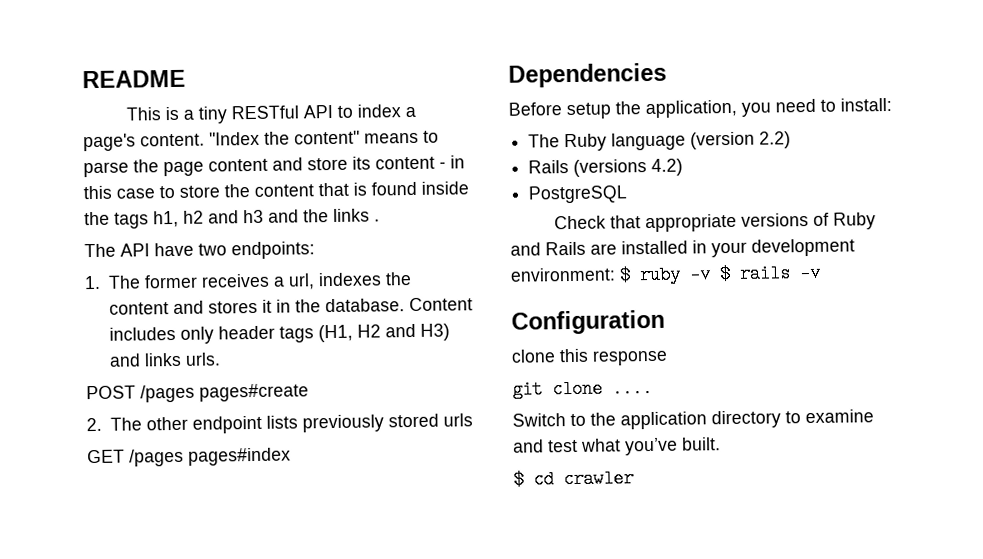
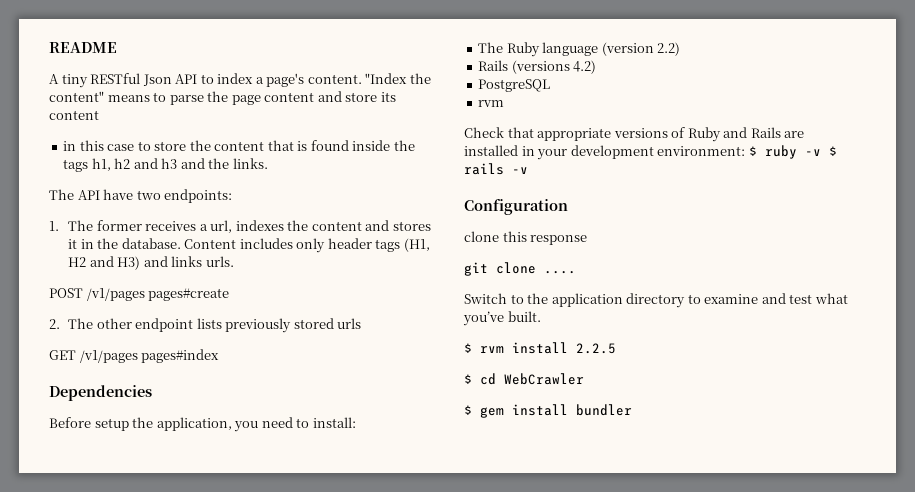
- This is a tiny RESTful API to index a page's content.
+ A tiny RESTful Json API to index a page's content.
- "Index the content" means to parse the page content and store its content - in this case to store the content that is found inside the tags h1, h2 and h3 and the links .
+ "Index the content" means to parse the page content and store its content
+ in this case to store the content that is found inside the tags h1, h2 and h3 and the links.
- POST /pages pages#create
+ POST /v1/pages pages#create
- GET /pages pages#index
+ GET /v1/pages pages#index
  PostgreSQL
+ rvm
- $ cd crawler
+ $ rvm install 2.2.5
+ $ cd WebCrawler
+ $ gem install bundler

